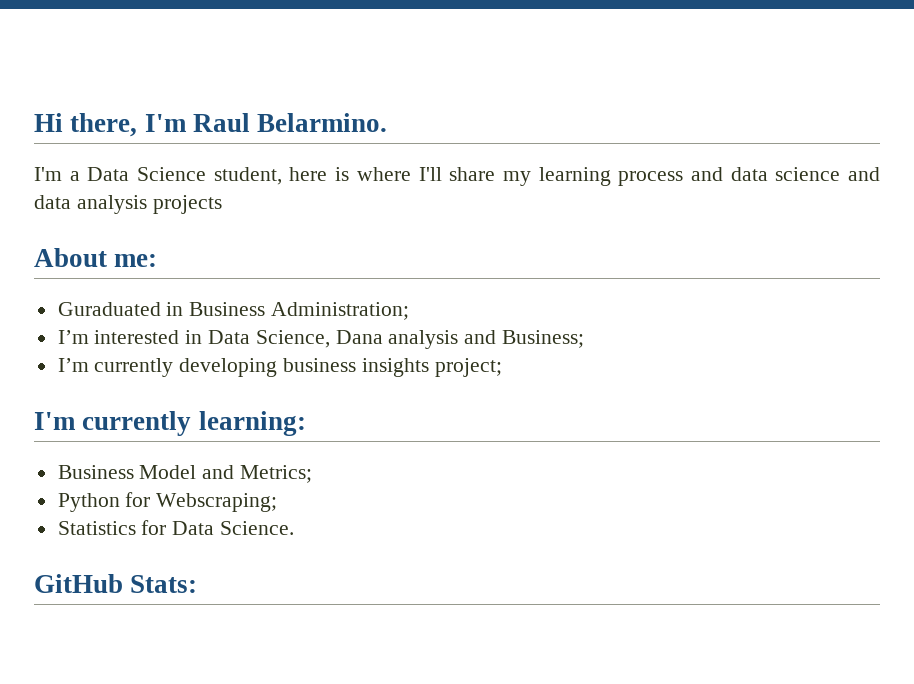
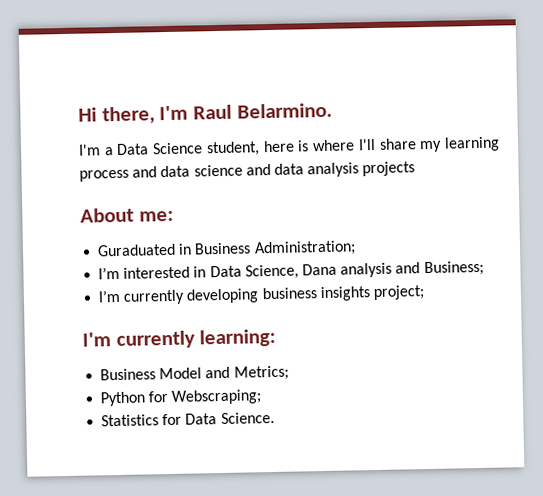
- GitHub Stats:

